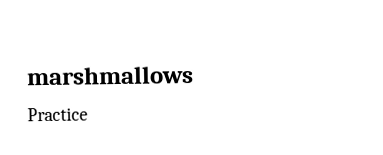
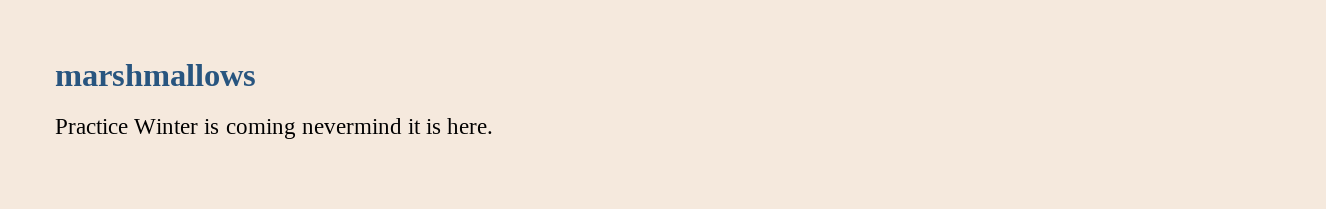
- Practice
+ Practice Winter is coming nevermind it is here.

